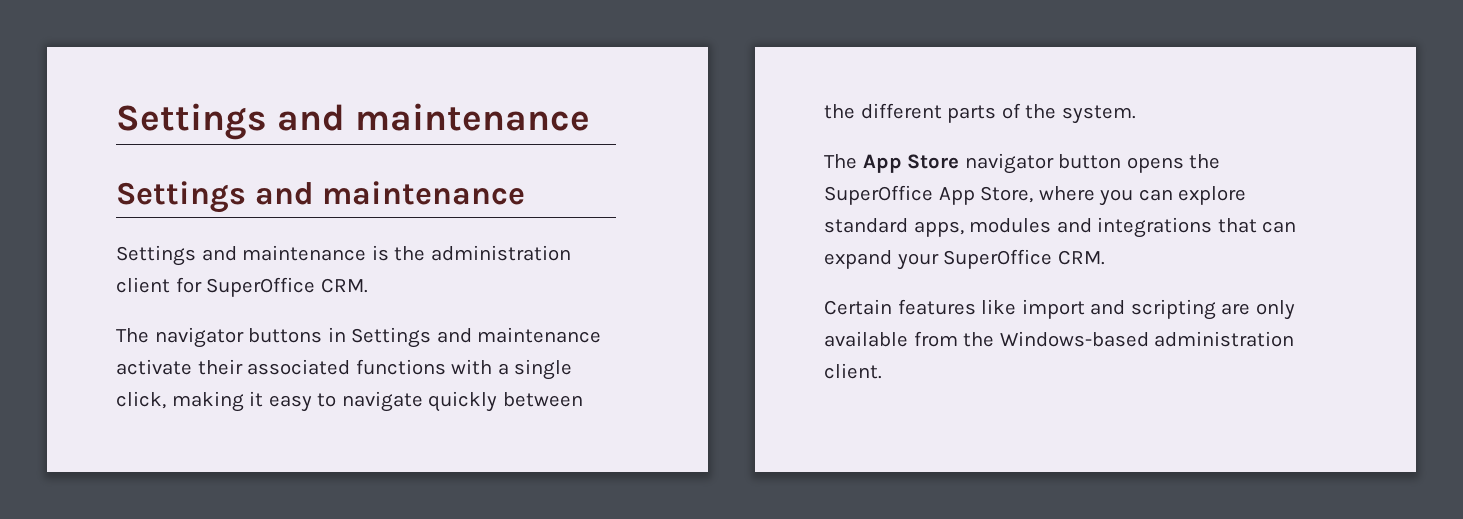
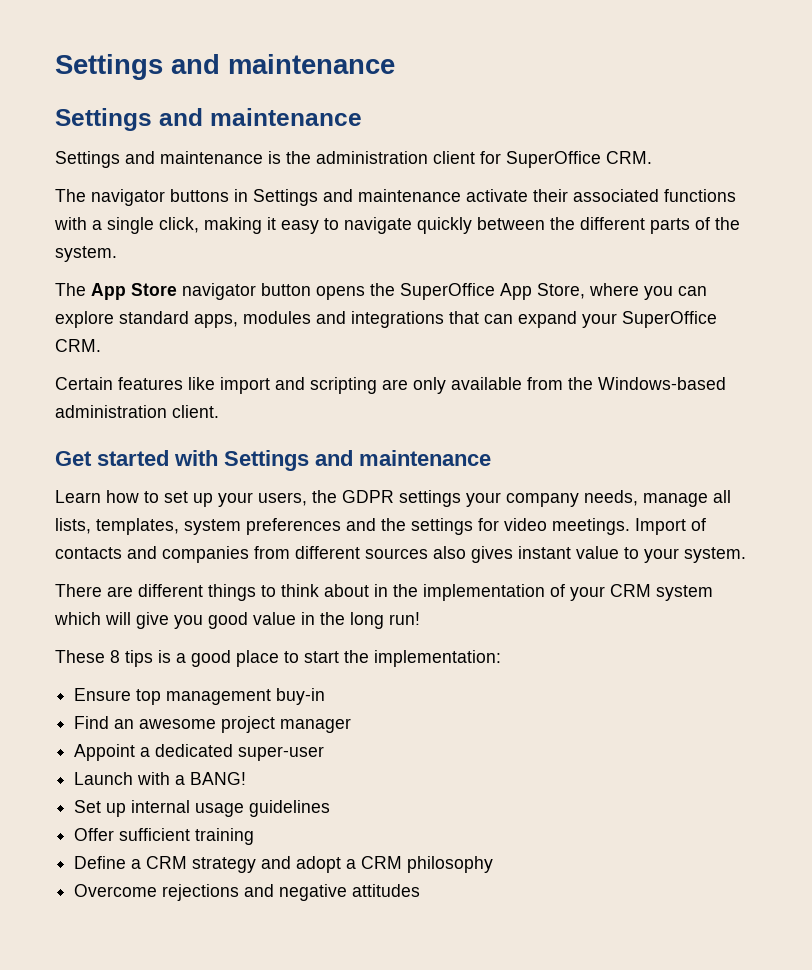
+ Get started with Settings and maintenance
+ Learn how to set up your users, the GDPR settings your company needs, manage all lists, templates, system preferences and the settings for video meetings. Import of contacts and companies from different sources also gives instant value to your system.
+ There are different things to think about in the implementation of your CRM system which will give you good value in the long run!
+ These 8 tips is a good place to start the implementation:
+ Ensure top management buy-in
+ Find an awesome project manager
+ Appoint a dedicated super-user
+ Launch with a BANG!
+ Set up internal usage guidelines
+ Offer sufficient training
+ Define a CRM strategy and adopt a CRM philosophy
+ Overcome rejections and negative attitudes

